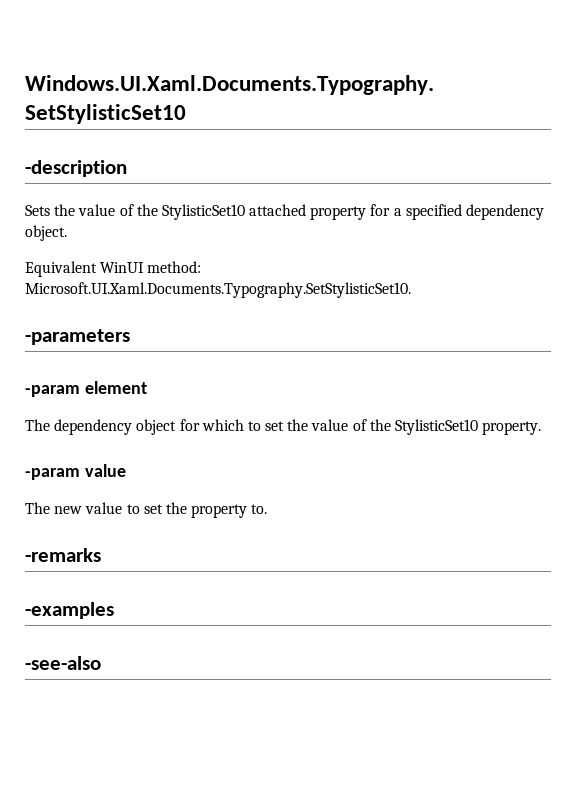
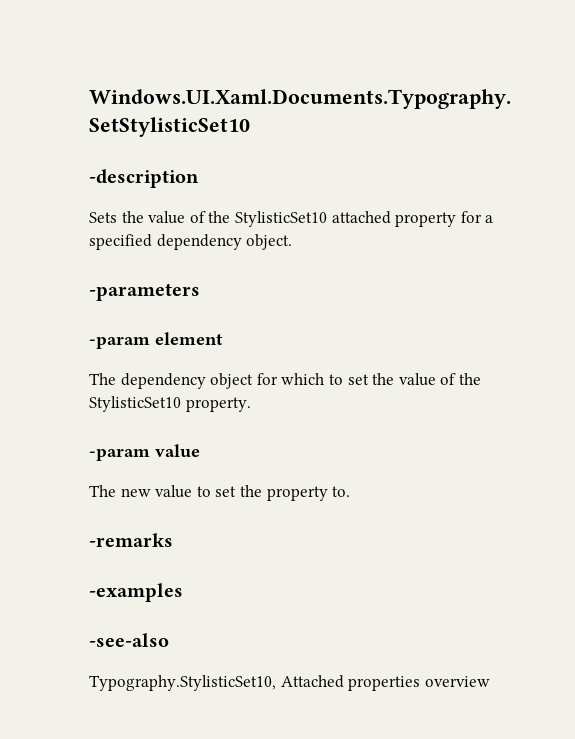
- Equivalent WinUI method: Microsoft.UI.Xaml.Documents.Typography.SetStylisticSet10.
+ Typography.StylisticSet10, Attached properties overview

